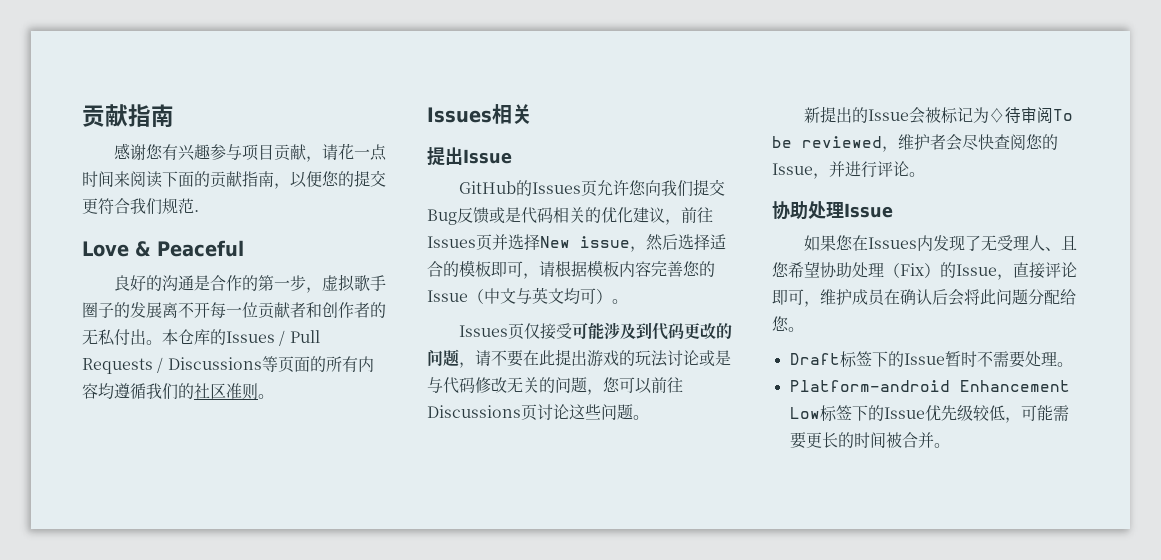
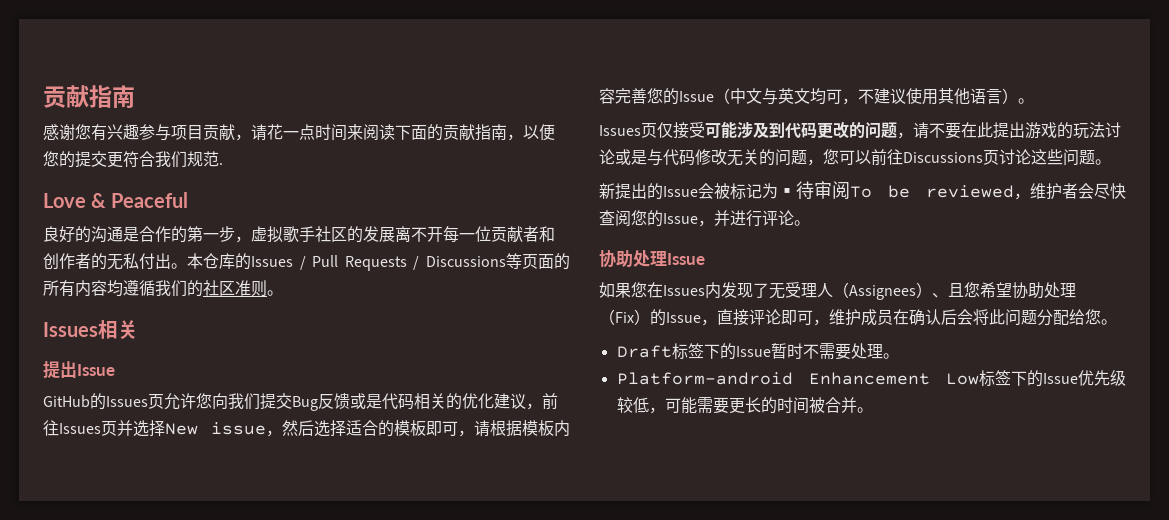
- 良好的沟通是合作的第一步，虚拟歌手圈子的发展离不开每一位贡献者和创作者的无私付出。
+ 良好的沟通是合作的第一步，虚拟歌手社区的发展离不开每一位贡献者和创作者的无私付出。
- GitHub的Issues页允许您向我们提交Bug反馈或是代码相关的优化建议，前往Issues页并选择New issue，然后选择适合的模板即可，请根据模板内容完善您的Issue（中文与英文均可）。
+ GitHub的Issues页允许您向我们提交Bug反馈或是代码相关的优化建议，前往Issues页并选择New issue，然后选择适合的模板即可，请根据模板内容完善您的Issue（中文与英文均可，不建议使用其他语言）。
- 新提出的Issue会被标记为♢待审阅To be reviewed，维护者会尽快查阅您的Issue，并进行评论。
+ 新提出的Issue会被标记为▪待审阅To be reviewed，维护者会尽快查阅您的Issue，并进行评论。
- 如果您在Issues内发现了无受理人、且您希望协助处理（Fix）的Issue，直接评论即可，维护成员在确认后会将此问题分配给您。
+ 如果您在Issues内发现了无受理人（Assignees）、且您希望协助处理（Fix）的Issue，直接评论即可，维护成员在确认后会将此问题分配给您。

